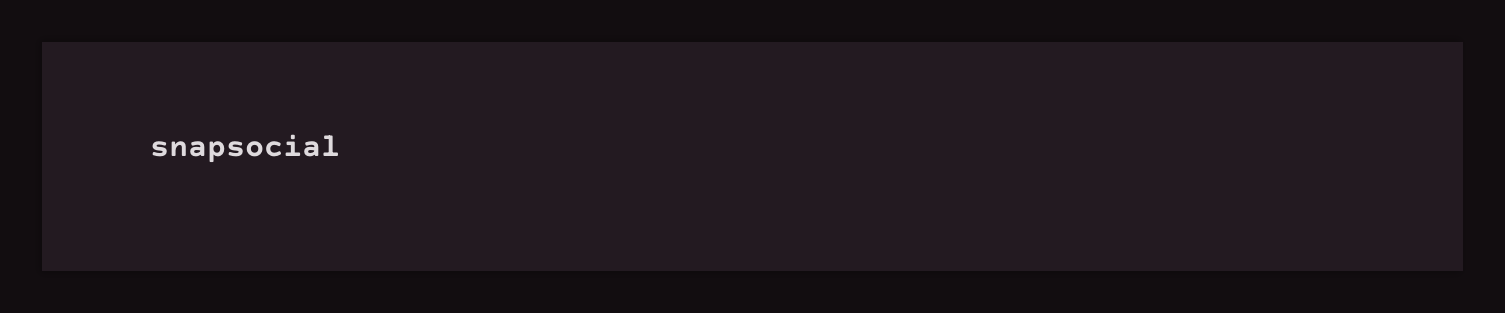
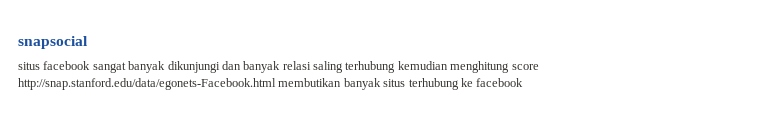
+ situs facebook sangat banyak dikunjungi dan banyak relasi saling terhubung kemudian menghitung score http://snap.stanford.edu/data/egonets-Facebook.html membutikan banyak situs terhubung ke facebook

